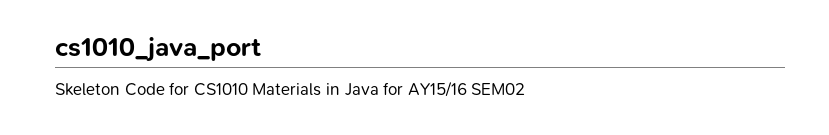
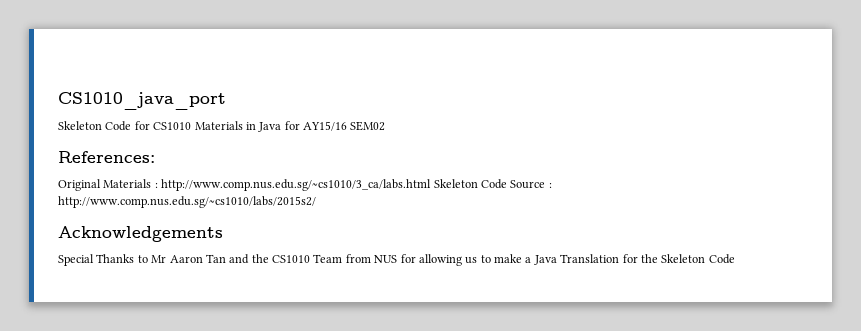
- cs1010_java_port
+ CS1010_java_port
+ References:
+ Original Materials : http://www.comp.nus.edu.sg/~cs1010/3_ca/labs.html Skeleton Code Source : http://www.comp.nus.edu.sg/~cs1010/labs/2015s2/
+ Acknowledgements
+ Special Thanks to Mr Aaron Tan and the CS1010 Team from NUS for allowing us to make a Java Translation for the Skeleton Code

